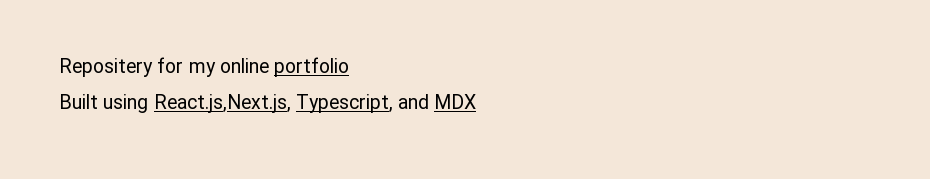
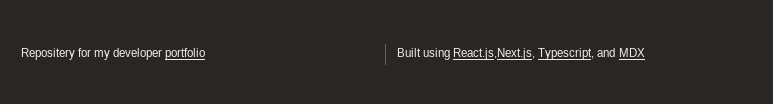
- Repositery for my online portfolio
+ Repositery for my developer portfolio

